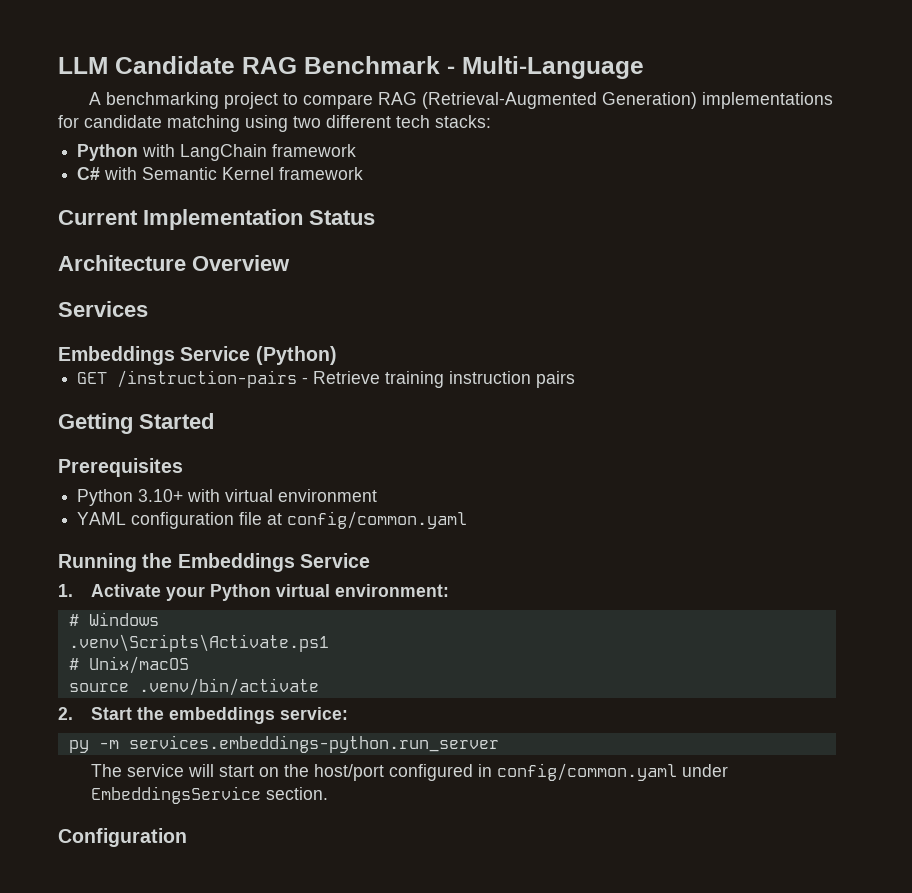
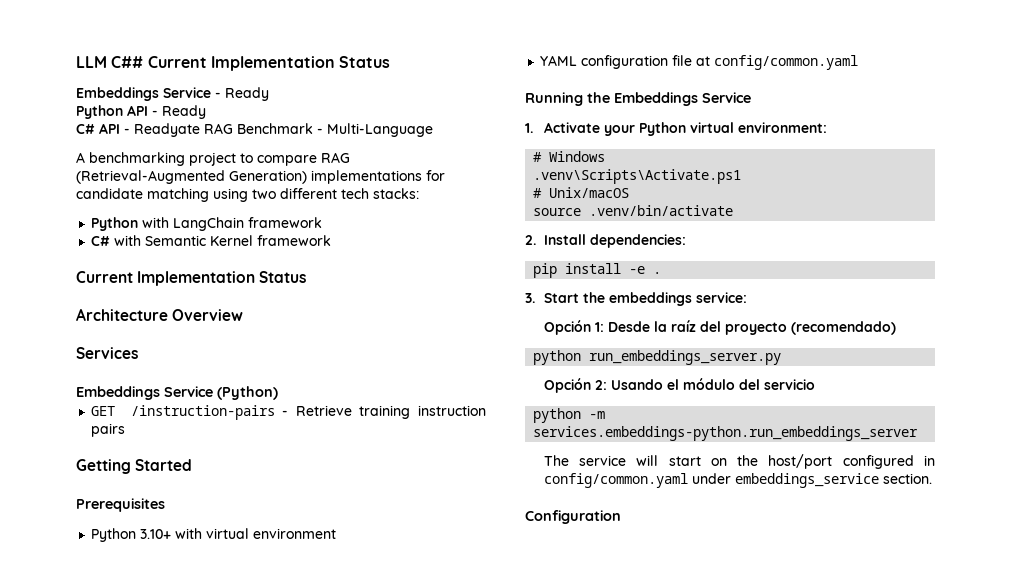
- LLM Candidate RAG Benchmark - Multi-Language
+ LLM C## Current Implementation Status
+ Embeddings Service - Ready
+ Python API - Ready
+ C# API - Readyate RAG Benchmark - Multi-Language
- 2. Start the embeddings service:
- py -m services.embeddings-python.run_server
+ 2. Install dependencies:
+ pip install -e .
+ 3. Start the embeddings service:
+ Opción 1: Desde la raíz del proyecto (recomendado)
+ python run_embeddings_server.py
+ Opción 2: Usando el módulo del servicio
+ python -m services.embeddings-python.run_embeddings_server
- The service will start on the host/port configured in config/common.yaml under EmbeddingsService section.
+ The service will start on the host/port configured in config/common.yaml under embeddings_service section.

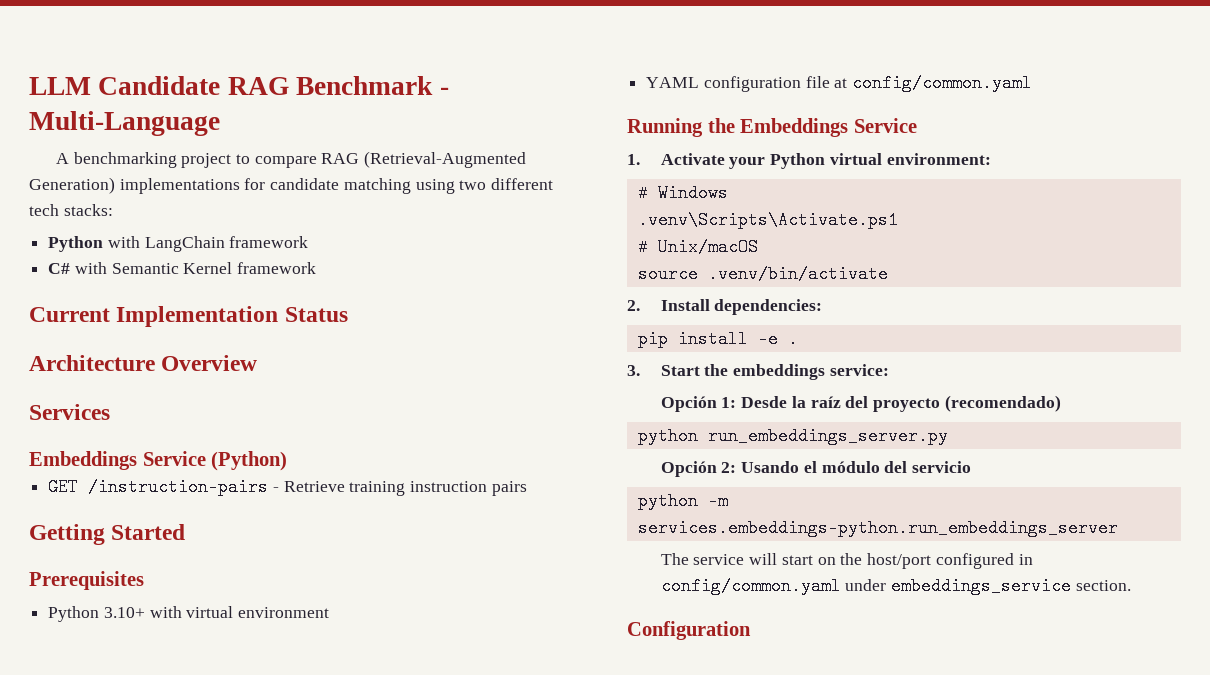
- LLM C## Current Implementation Status
- Embeddings Service - Ready
- Python API - Ready
- C# API - Readyate RAG Benchmark - Multi-Language
+ LLM Candidate RAG Benchmark - Multi-Language

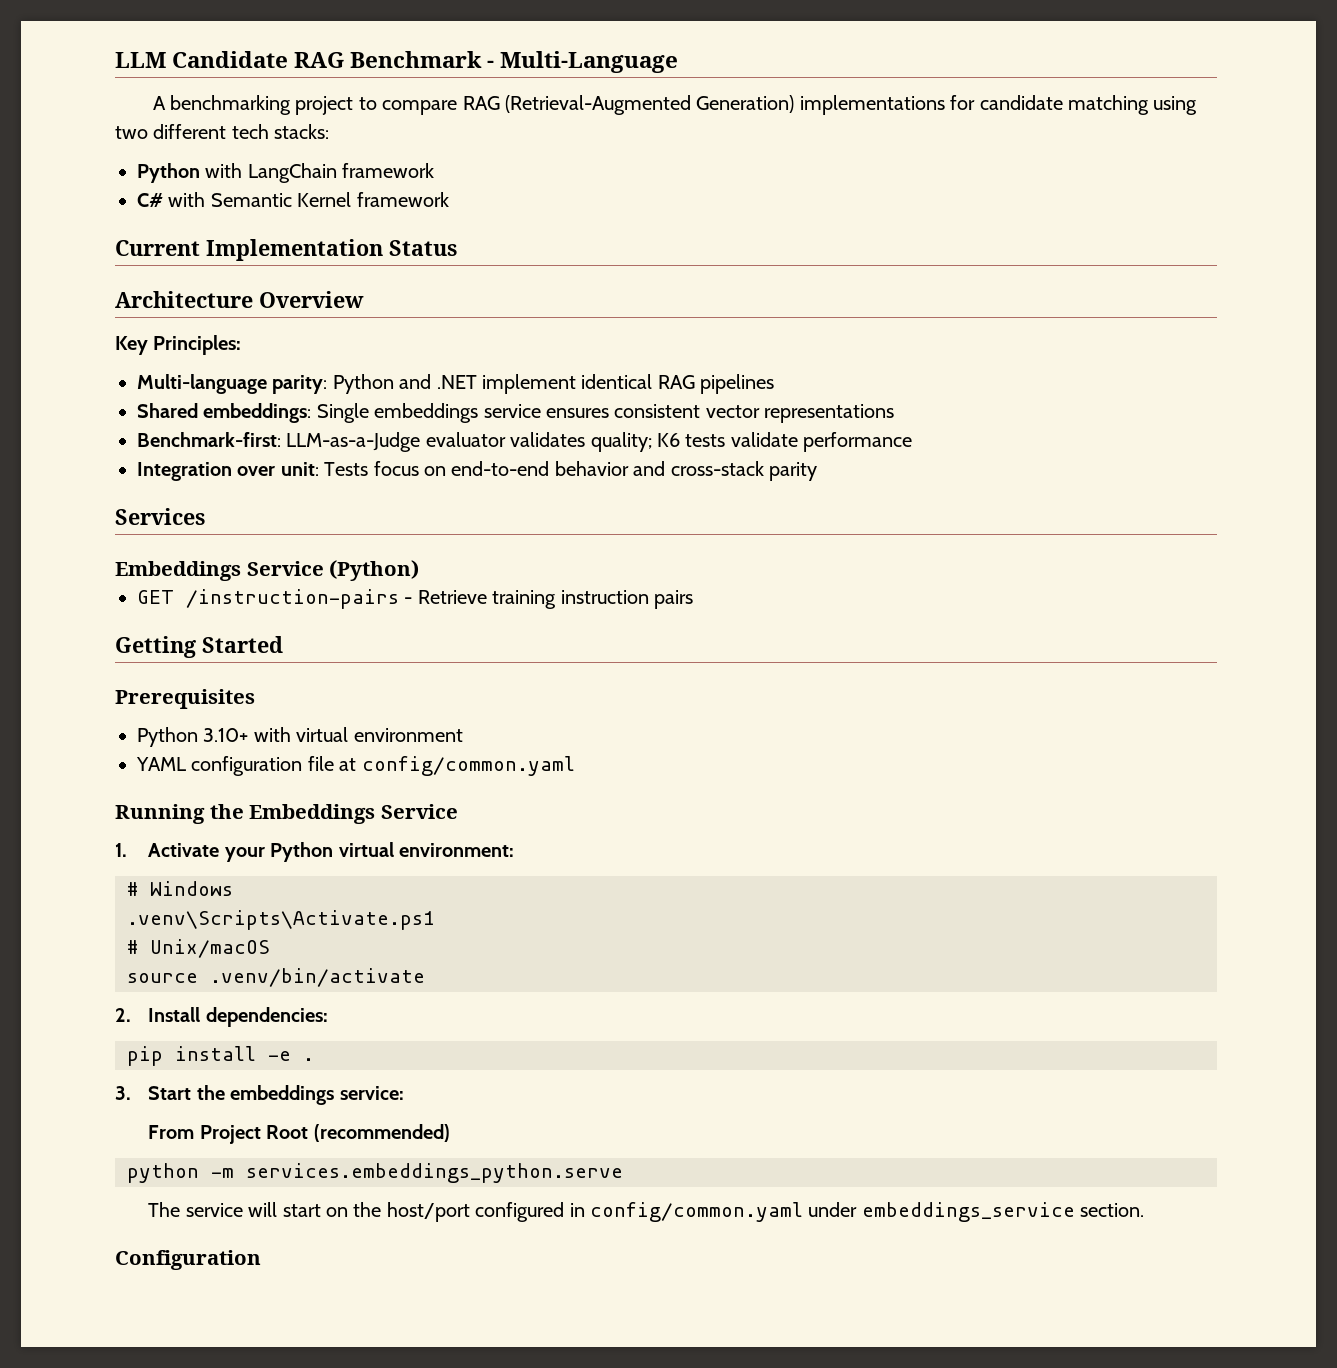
+ Key Principles:
+ Multi-language parity: Python and .NET implement identical RAG pipelines
+ Shared embeddings: Single embeddings service ensures consistent vector representations
+ Benchmark-first: LLM-as-a-Judge evaluator validates quality; K6 tests validate performance
+ Integration over unit: Tests focus on end-to-end behavior and cross-stack parity
- Opción 1: Desde la raíz del proyecto (recomendado)
- python run_embeddings_server.py
- Opción 2: Usando el módulo del servicio
+ From Project Root (recommended)
- python -m services.embeddings-python.run_embeddings_server
+ python -m services.embeddings_python.serve

